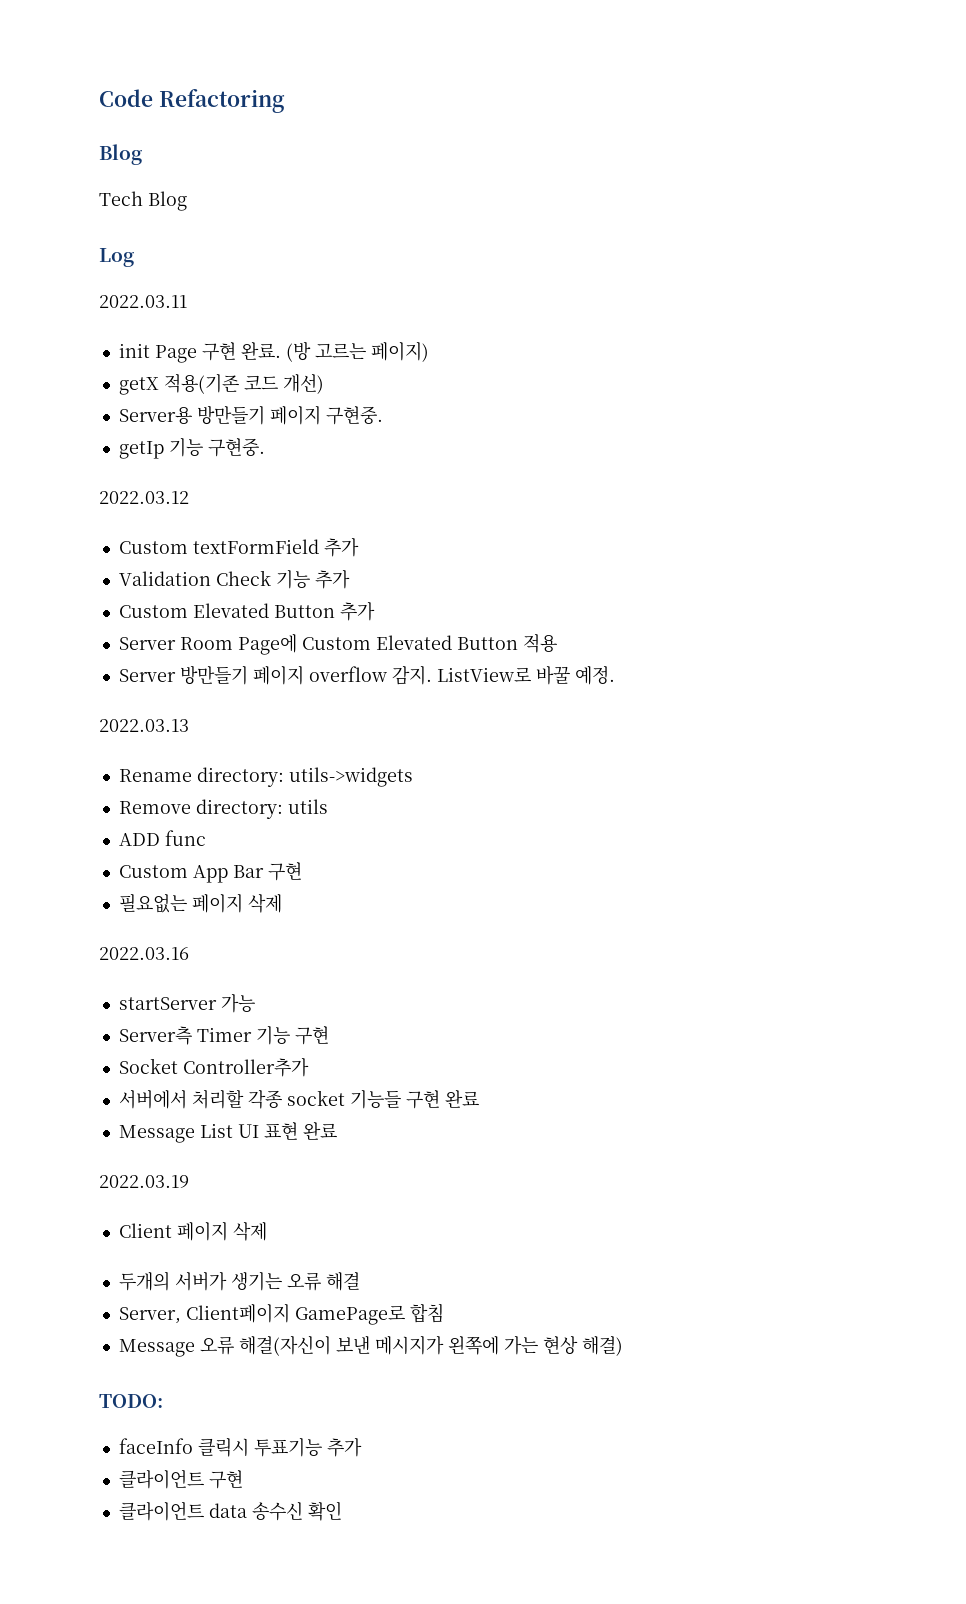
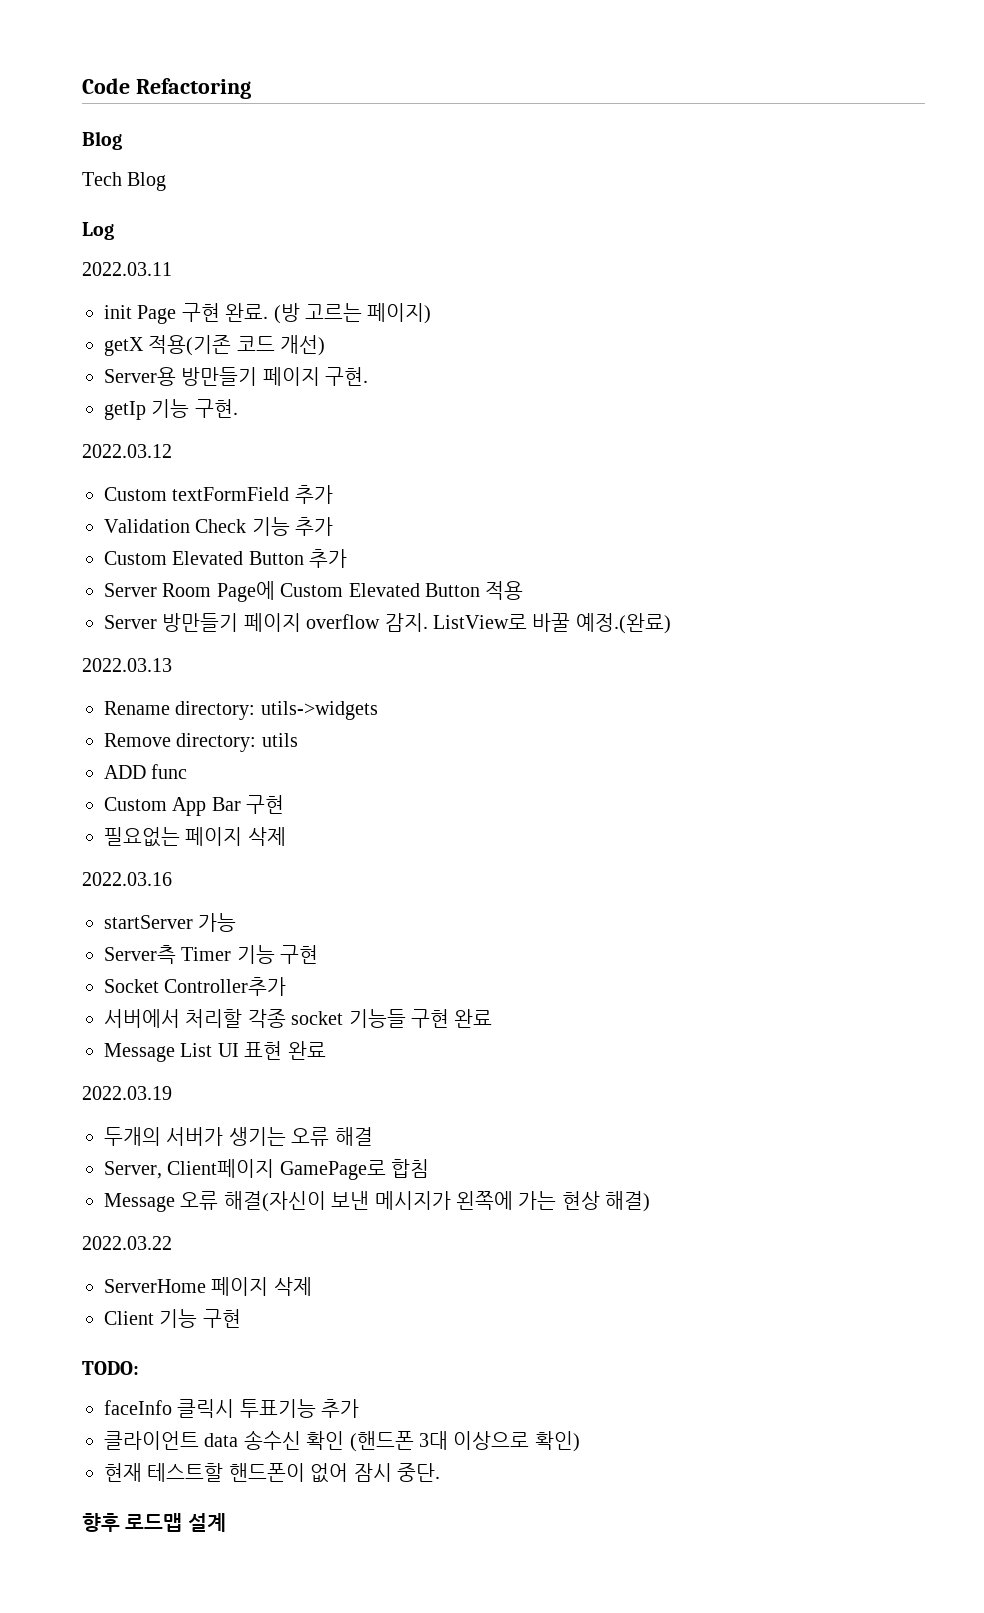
- Server용 방만들기 페이지 구현중.
+ Server용 방만들기 페이지 구현.
- getIp 기능 구현중.
+ getIp 기능 구현.
- ListView로 바꿀 예정.
+ ListView로 바꿀 예정.(완료)
- Client 페이지 삭제
+ 2022.03.22
+ ServerHome 페이지 삭제
+ Client 기능 구현
- 클라이언트 구현
- 클라이언트 data 송수신 확인
+ 클라이언트 data 송수신 확인 (핸드폰 3대 이상으로 확인)
+ 현재 테스트할 핸드폰이 없어 잠시 중단.
+ 향후 로드맵 설계

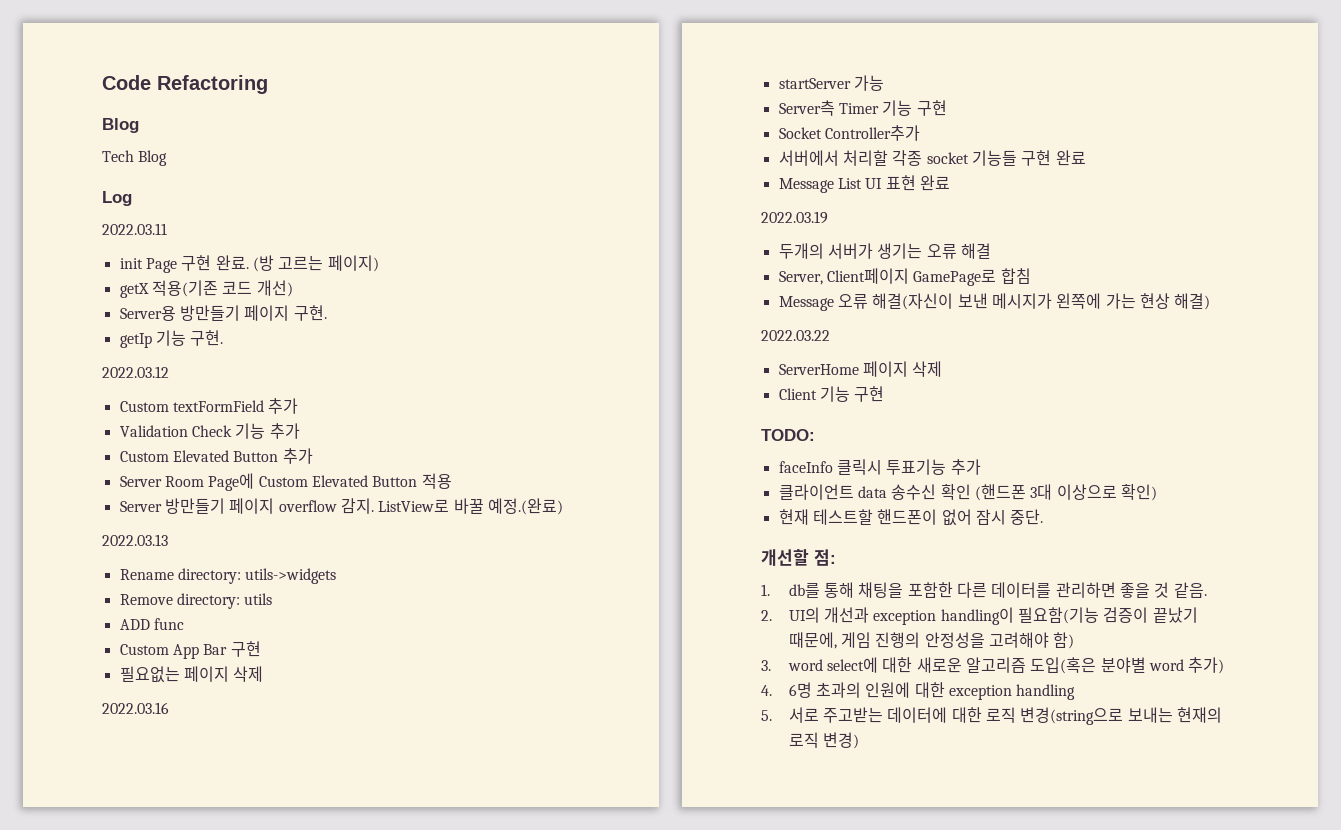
- 향후 로드맵 설계
+ 개선할 점:
+ 1. db를 통해 채팅을 포함한 다른 데이터를 관리하면 좋을 것 같음.
+ 2. UI의 개선과 exception handling이 필요함(기능 검증이 끝났기 때문에, 게임 진행의 안정성을 고려해야 함)
+ 3. word select에 대한 새로운 알고리즘 도입(혹은 분야별 word 추가)
+ 4. 6명 초과의 인원에 대한 exception handling
+ 5. 서로 주고받는 데이터에 대한 로직 변경(string으로 보내는 현재의 로직 변경)

